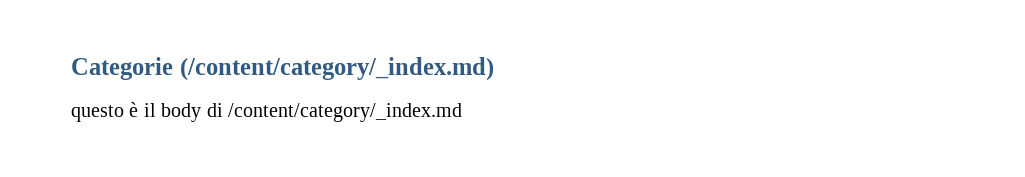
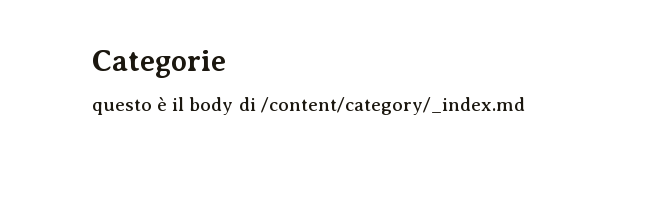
- Categorie (/content/category/_index.md)
+ Categorie

